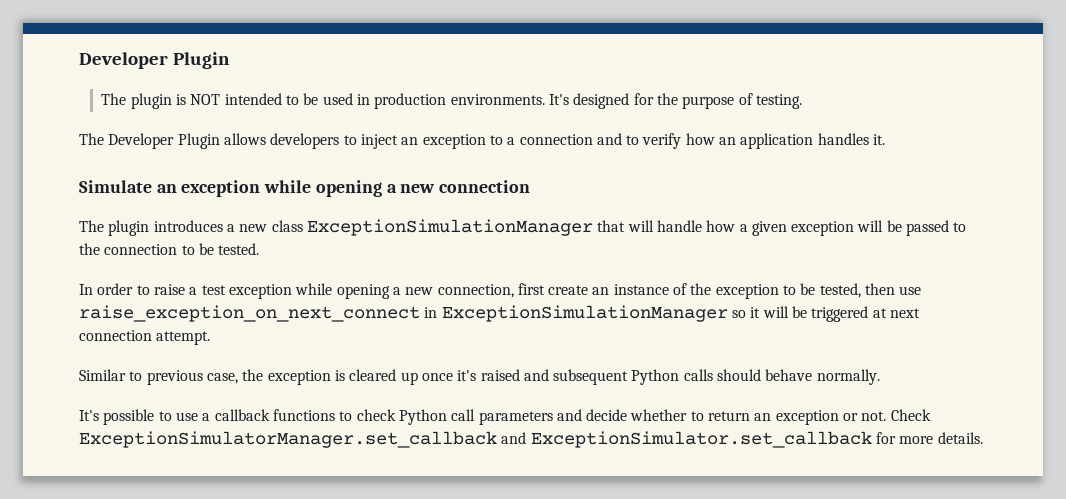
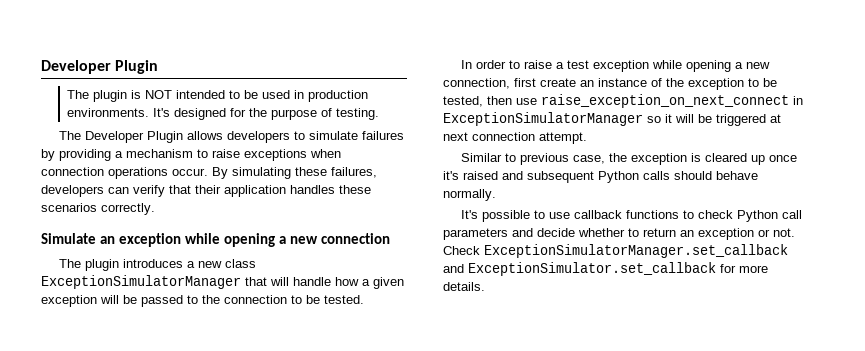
- The Developer Plugin allows developers to inject an exception to a connection and to verify how an application handles it.
+ The Developer Plugin allows developers to simulate failures by providing a mechanism to raise exceptions when connection operations occur. By simulating these failures, developers can verify that their application handles these scenarios correctly.
- The plugin introduces a new class ExceptionSimulationManager that will handle how a given exception will be passed to the connection to be tested.
+ The plugin introduces a new class ExceptionSimulatorManager that will handle how a given exception will be passed to the connection to be tested.
- In order to raise a test exception while opening a new connection, first create an instance of the exception to be tested, then use raise_exception_on_next_connect in ExceptionSimulationManager so it will be triggered at next connection attempt.
+ In order to raise a test exception while opening a new connection, first create an instance of the exception to be tested, then use raise_exception_on_next_connect in ExceptionSimulatorManager so it will be triggered at next connection attempt.
- It's possible to use a callback functions to check Python call parameters and decide whether to return an exception or not.
+ It's possible to use callback functions to check Python call parameters and decide whether to return an exception or not.

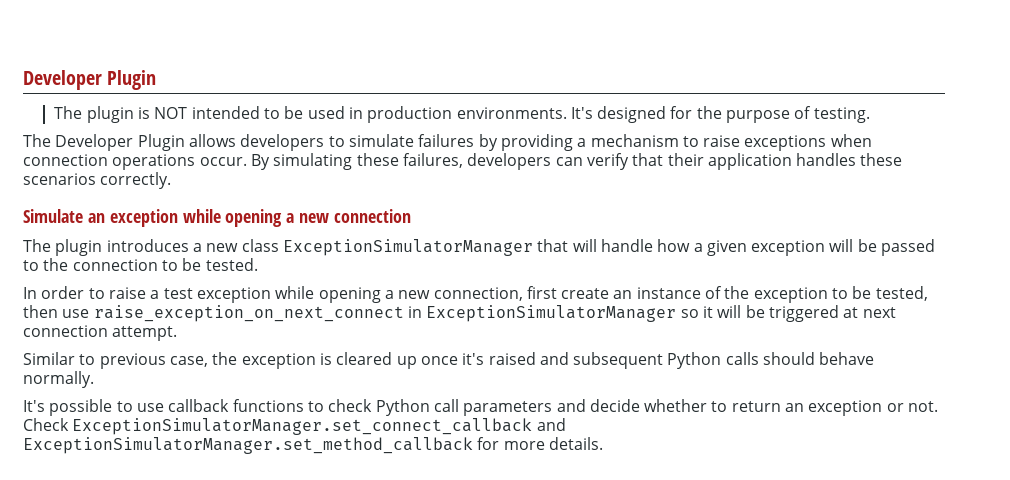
- Check ExceptionSimulatorManager.set_callback and ExceptionSimulator.set_callback for more details.
+ Check ExceptionSimulatorManager.set_connect_callback and ExceptionSimulatorManager.set_method_callback for more details.

